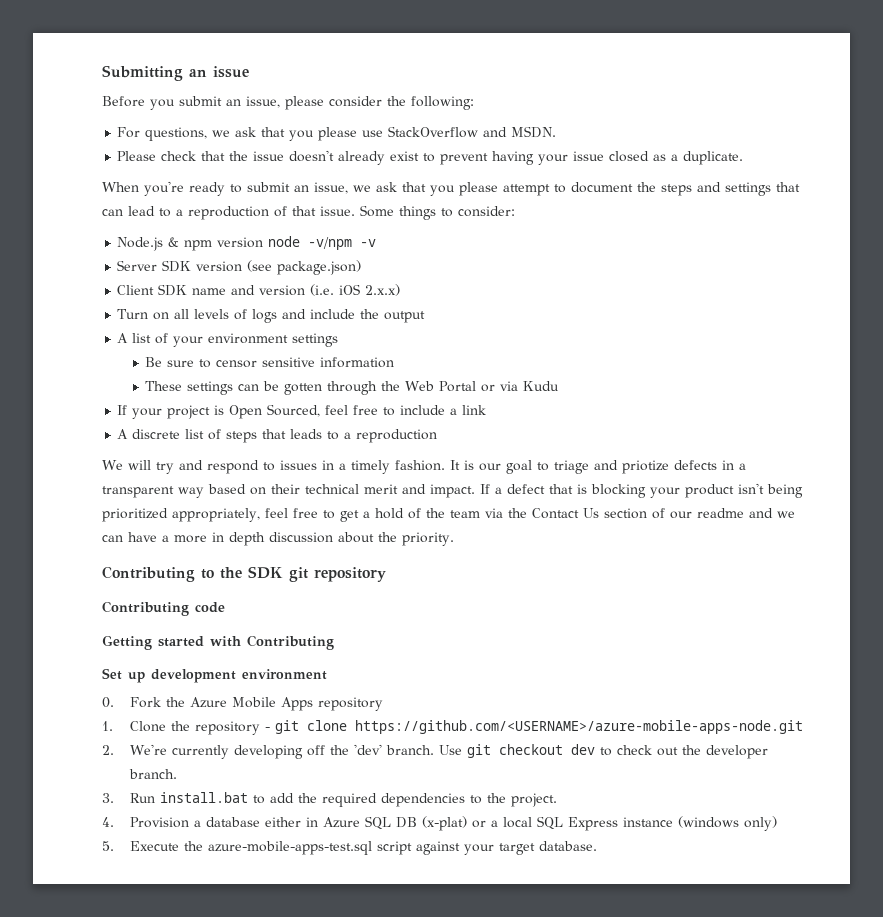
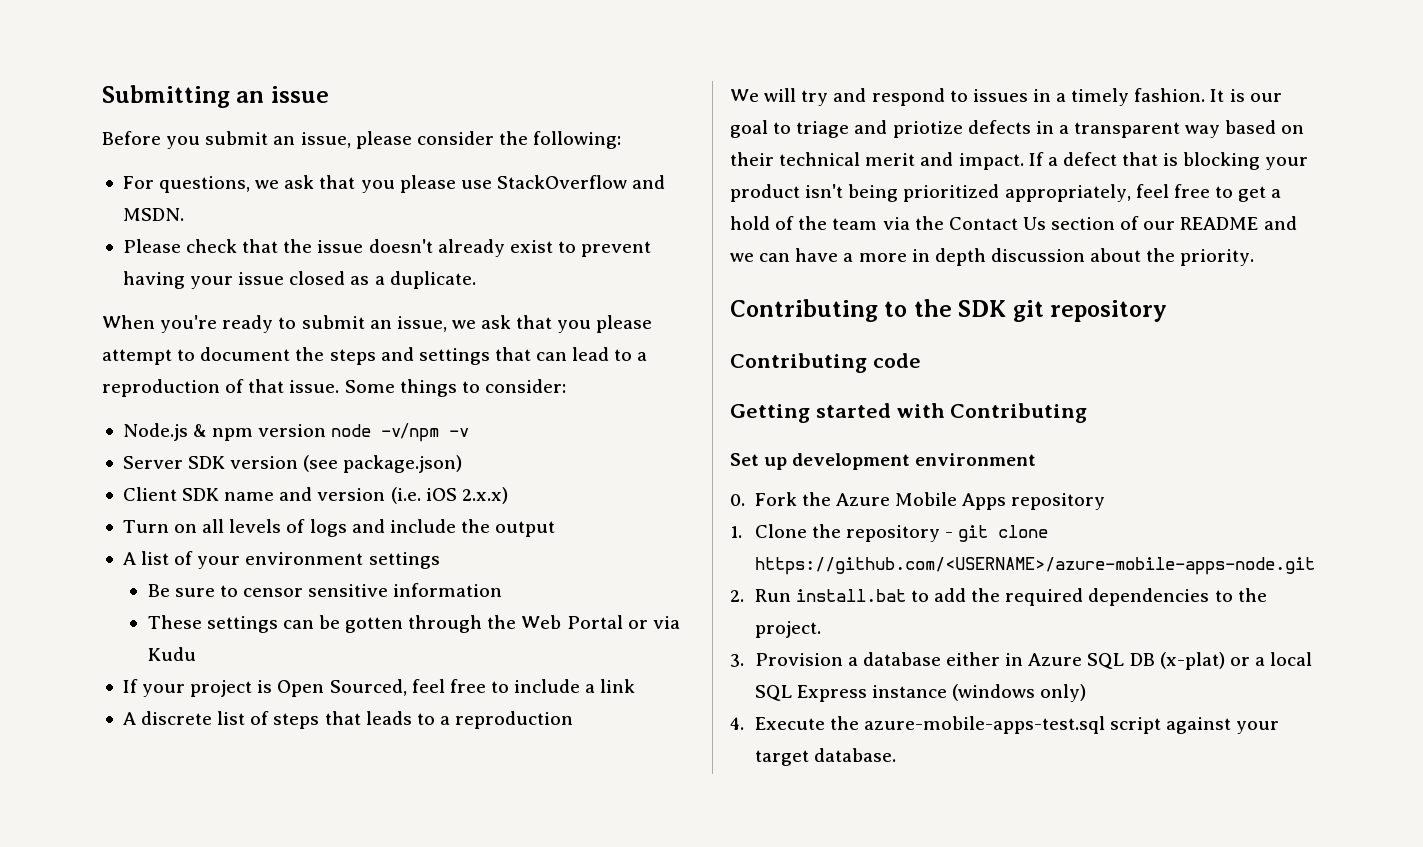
- If a defect that is blocking your product isn't being prioritized appropriately, feel free to get a hold of the team via the Contact Us section of our readme and we can have a more in depth discussion about the priority.
+ If a defect that is blocking your product isn't being prioritized appropriately, feel free to get a hold of the team via the Contact Us section of our README and we can have a more in depth discussion about the priority.
- 2. We're currently developing off the 'dev' branch. Use git checkout dev to check out the developer branch.
- 3. Run install.bat to add the required dependencies to the project.
+ 2. Run install.bat to add the required dependencies to the project.
- 4. Provision a database either in Azure SQL DB (x-plat) or a local SQL Express instance (windows only)
+ 3. Provision a database either in Azure SQL DB (x-plat) or a local SQL Express instance (windows only)
- 5. Execute the azure-mobile-apps-test.sql script against your target database.
+ 4. Execute the azure-mobile-apps-test.sql script against your target database.

